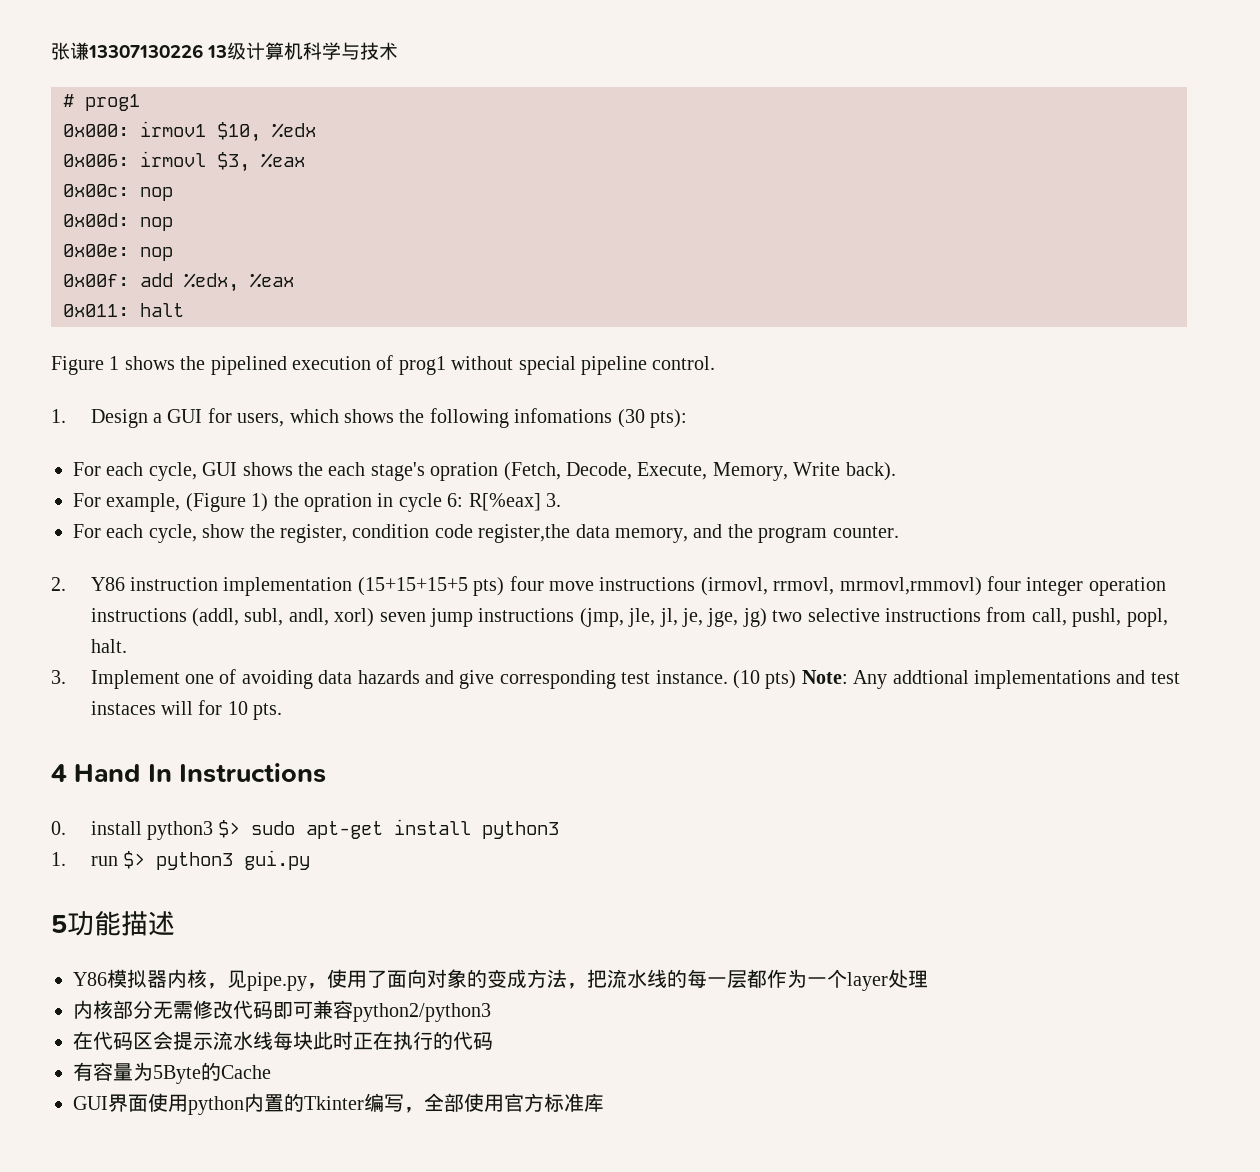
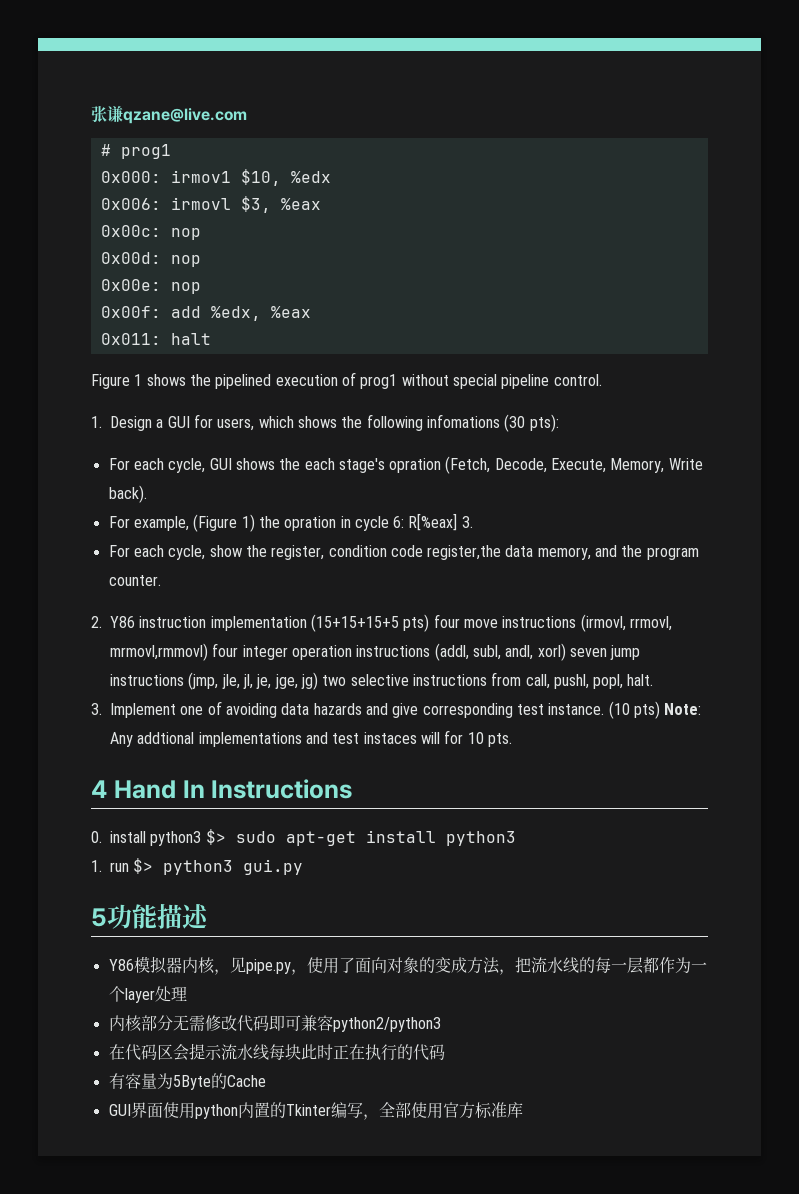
- 张谦13307130226 13级计算机科学与技术
+ 张谦qzane@live.com

